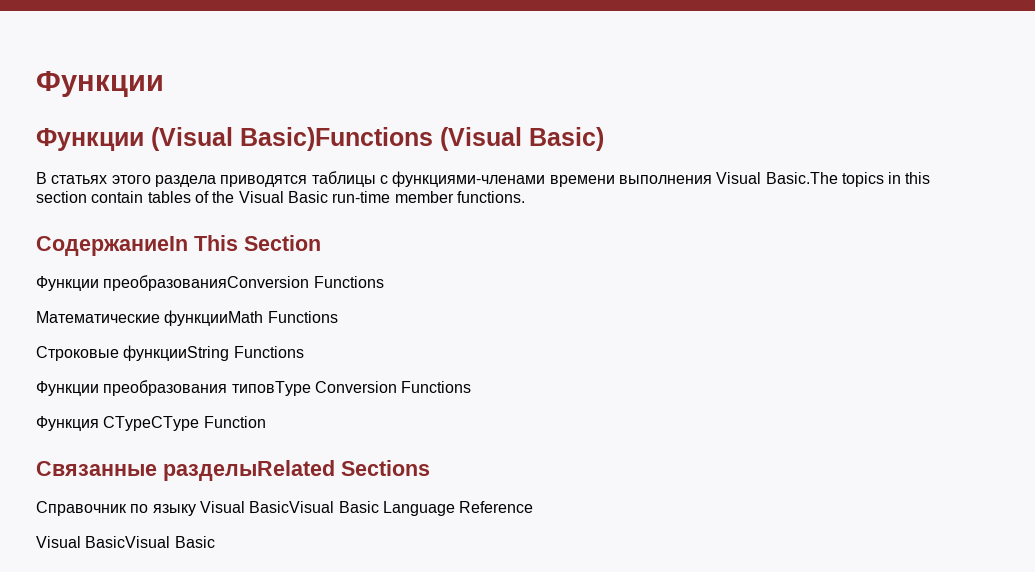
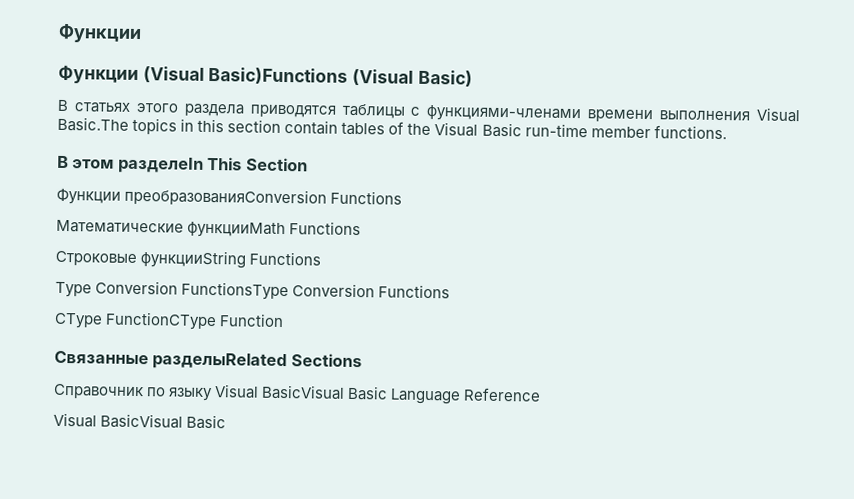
- СодержаниеIn This Section
+ В этом разделеIn This Section
- Функции преобразования типовType Conversion Functions
+ Type Conversion FunctionsType Conversion Functions
- Функция CTypeCType Function
+ CType FunctionCType Function

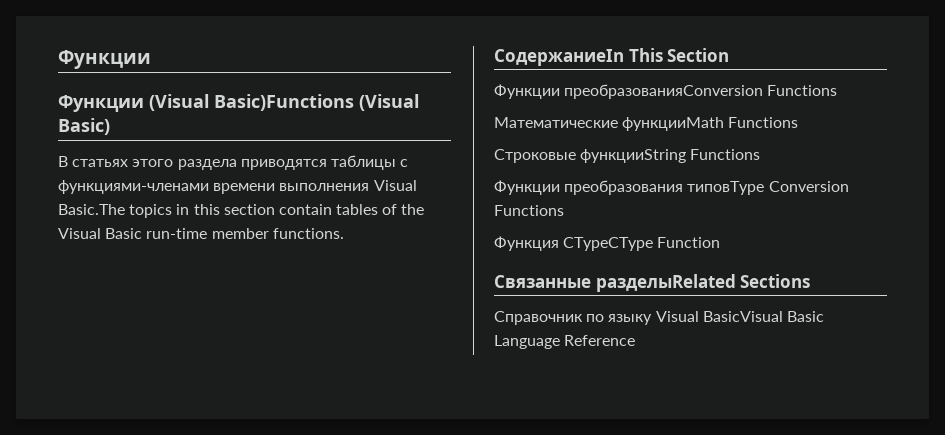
- В этом разделеIn This Section
+ СодержаниеIn This Section
- Type Conversion FunctionsType Conversion Functions
+ Функции преобразования типовType Conversion Functions
- CType FunctionCType Function
+ Функция CTypeCType Function
  Справочник по языку Visual BasicVisual Basic Language Reference
- Visual BasicVisual Basic

